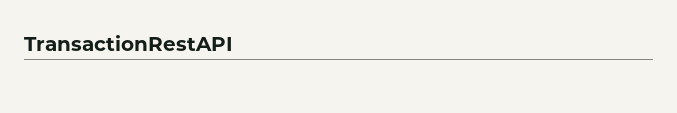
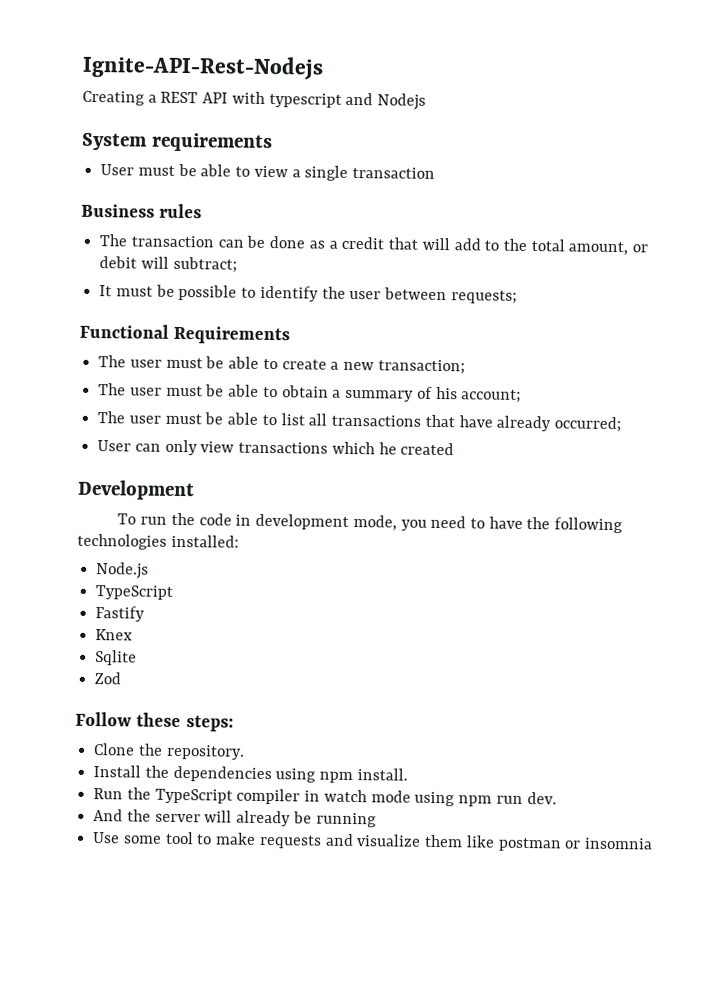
- TransactionRestAPI
+ Ignite-API-Rest-Nodejs
+ Creating a REST API with typescript and Nodejs
+ System requirements
+ User must be able to view a single transaction
+ Business rules
+ The transaction can be done as a credit that will add to the total amount, or debit will subtract;
+ It must be possible to identify the user between requests;
+ Functional Requirements
+ The user must be able to create a new transaction;
+ The user must be able to obtain a summary of his account;
+ The user must be able to list all transactions that have already occurred;
+ User can only view transactions which he created
+ Development
+ To run the code in development mode, you need to have the following technologies installed:
+ Node.js
+ TypeScript
+ Fastify
+ Knex
+ Sqlite
+ Zod
+ Follow these steps:
+ Clone the repository.
+ Install the dependencies using npm install.
+ Run the TypeScript compiler in watch mode using npm run dev.
+ And the server will already be running
+ Use some tool to make requests and visualize them like postman or insomnia

